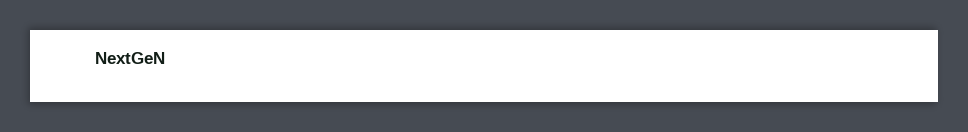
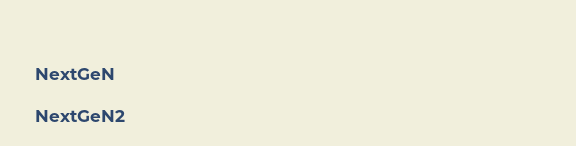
+ NextGeN2

